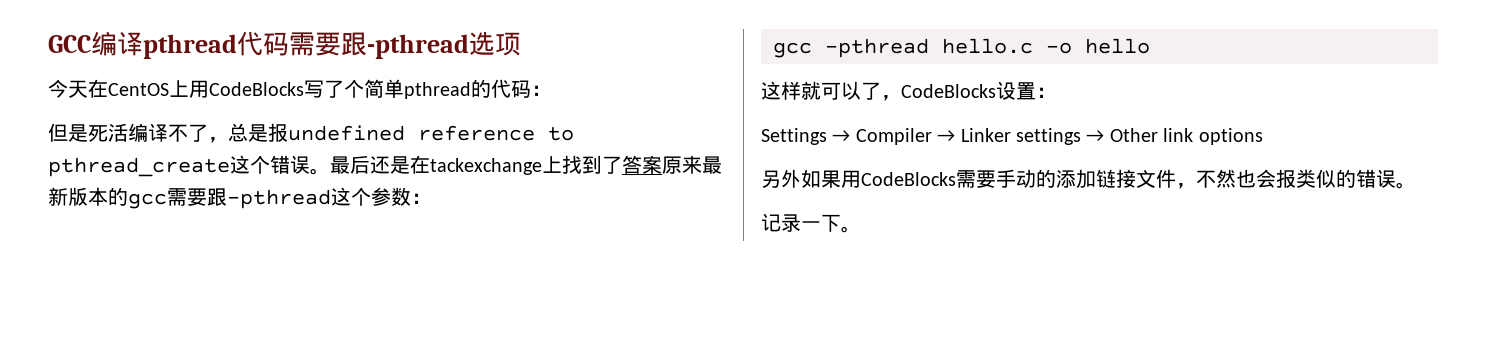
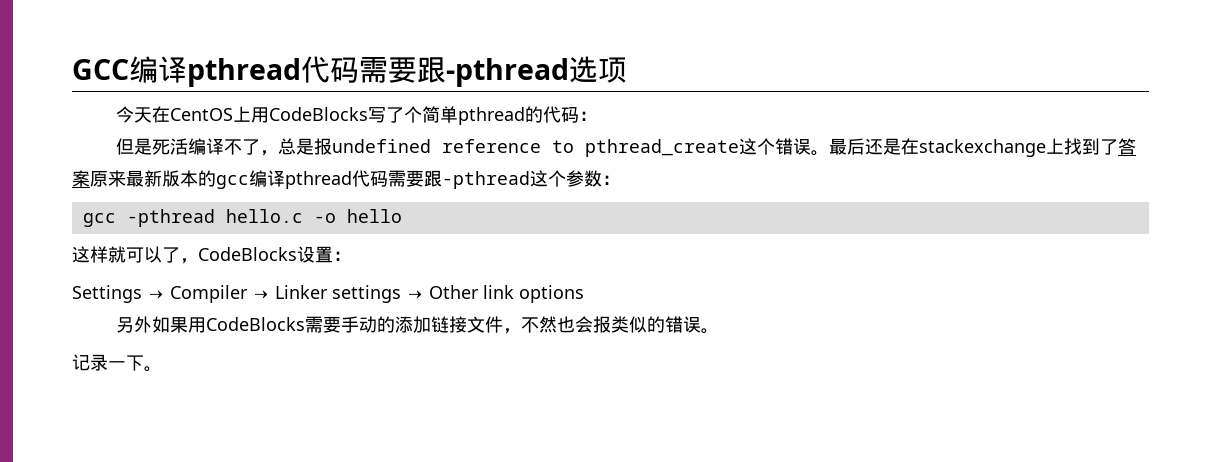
- 最后还是在tackexchange上找到了答案原来最新版本的gcc需要跟-pthread这个参数：
+ 最后还是在stackexchange上找到了答案原来最新版本的gcc编译pthread代码需要跟-pthread这个参数：

